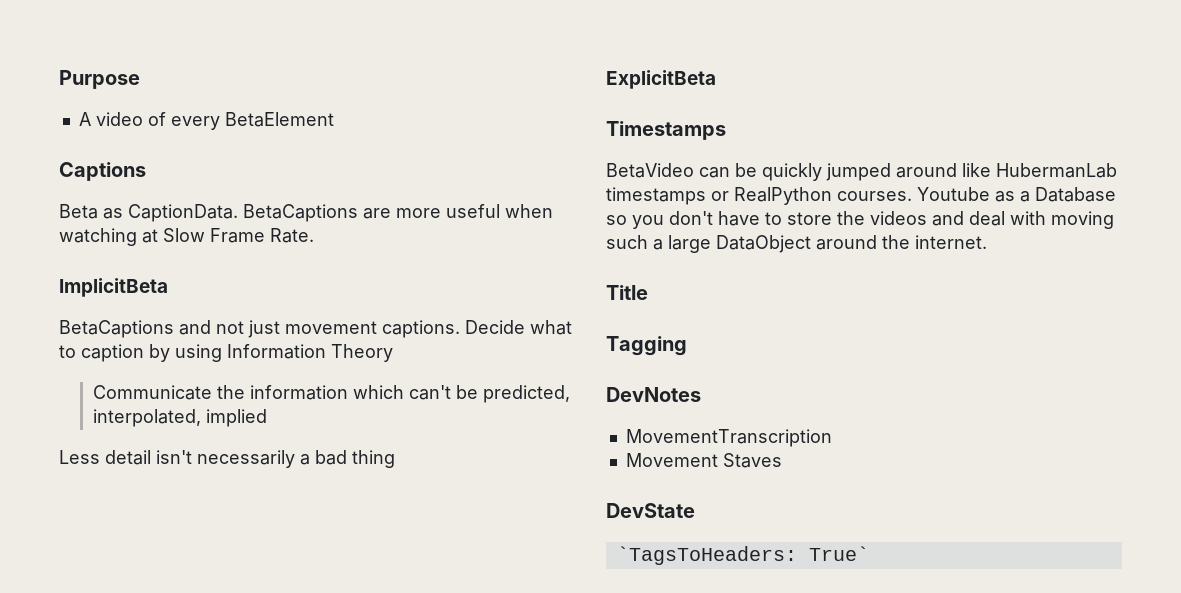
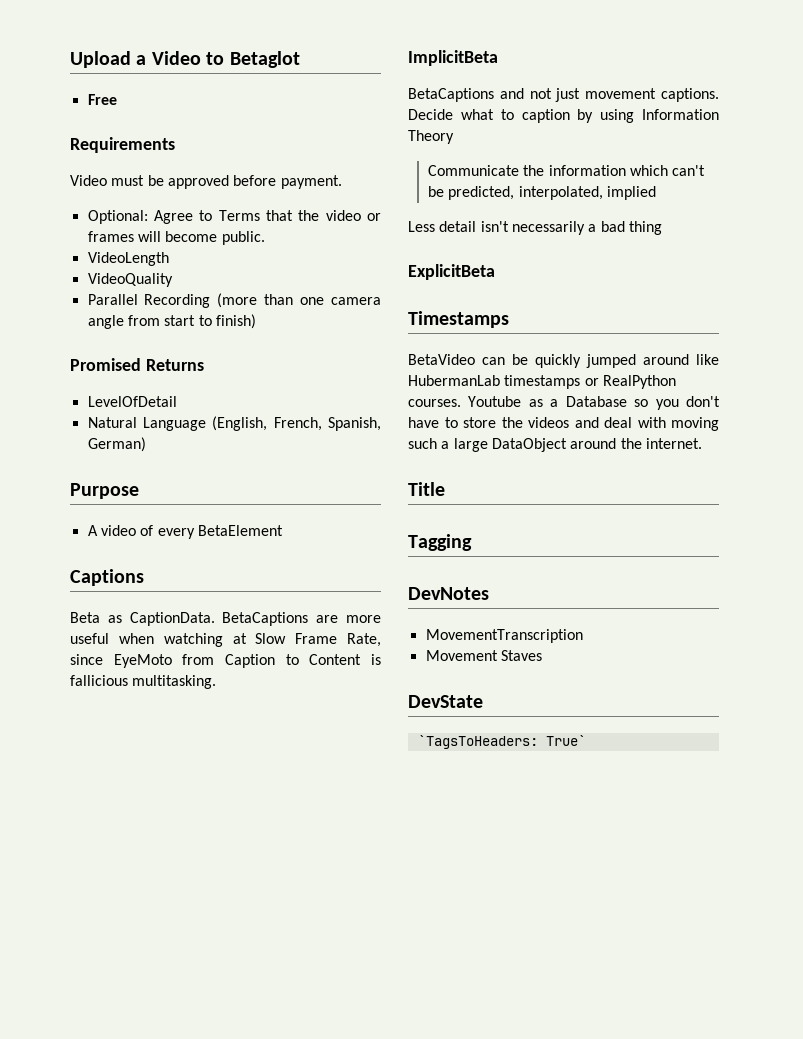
+ Upload a Video to Betaglot
+ Free
+ Requirements
+ Video must be approved before payment.
+ Optional: Agree to Terms that the video or frames will become public.
+ VideoLength
+ VideoQuality
+ Parallel Recording (more than one camera angle from start to finish)
+ Promised Returns
+ LevelOfDetail
+ Natural Language (English, French, Spanish, German)
- BetaCaptions are more useful when watching at Slow Frame Rate.
+ BetaCaptions are more useful when watching at Slow Frame Rate, since EyeMoto from Caption to Content is fallicious multitasking.

